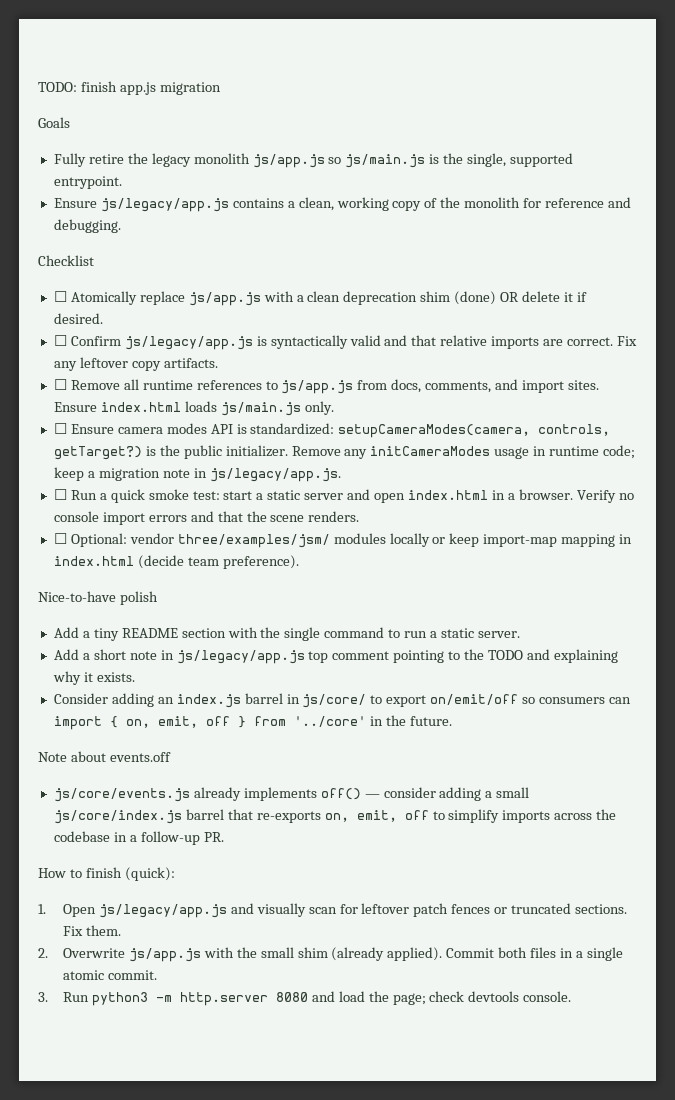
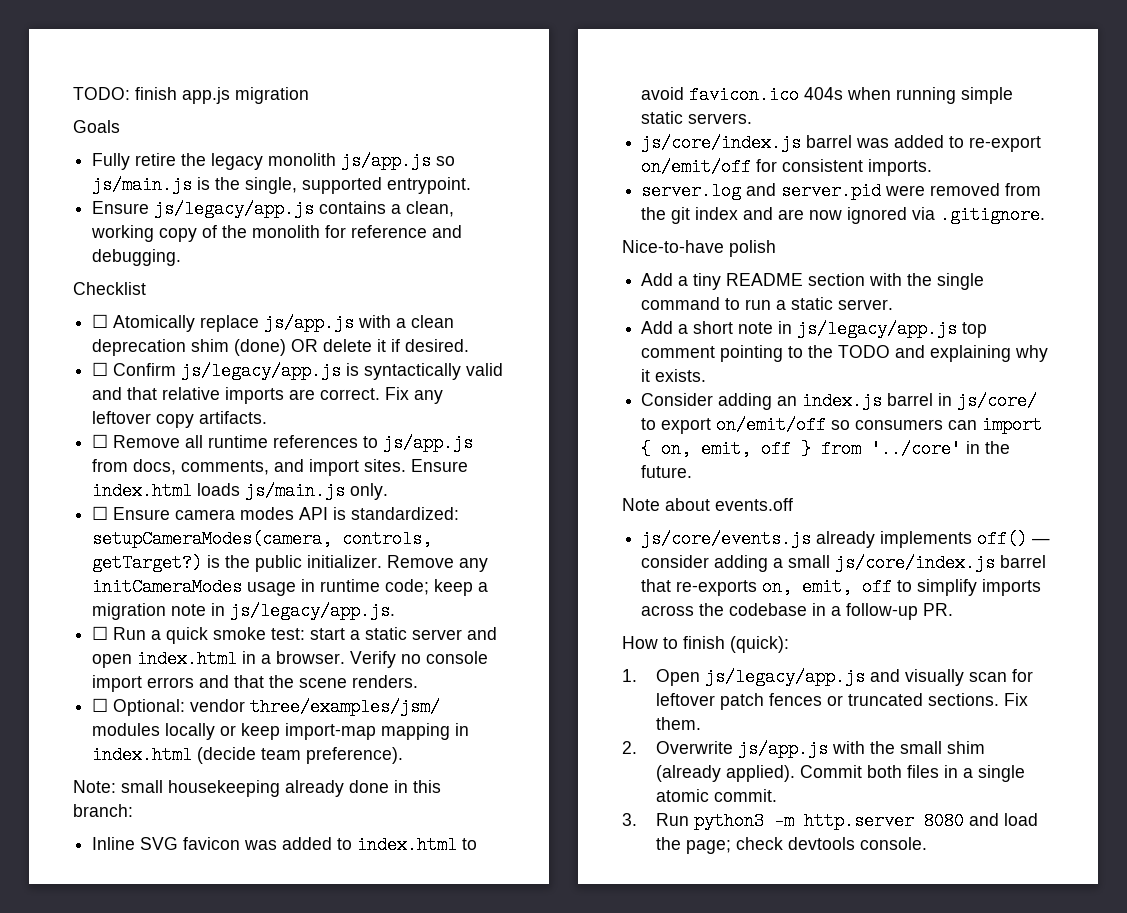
+ Note: small housekeeping already done in this branch:
+ Inline SVG favicon was added to index.html to avoid favicon.ico 404s when running simple static servers.
+ js/core/index.js barrel was added to re-export on/emit/off for consistent imports.
+ server.log and server.pid were removed from the git index and are now ignored via .gitignore.

